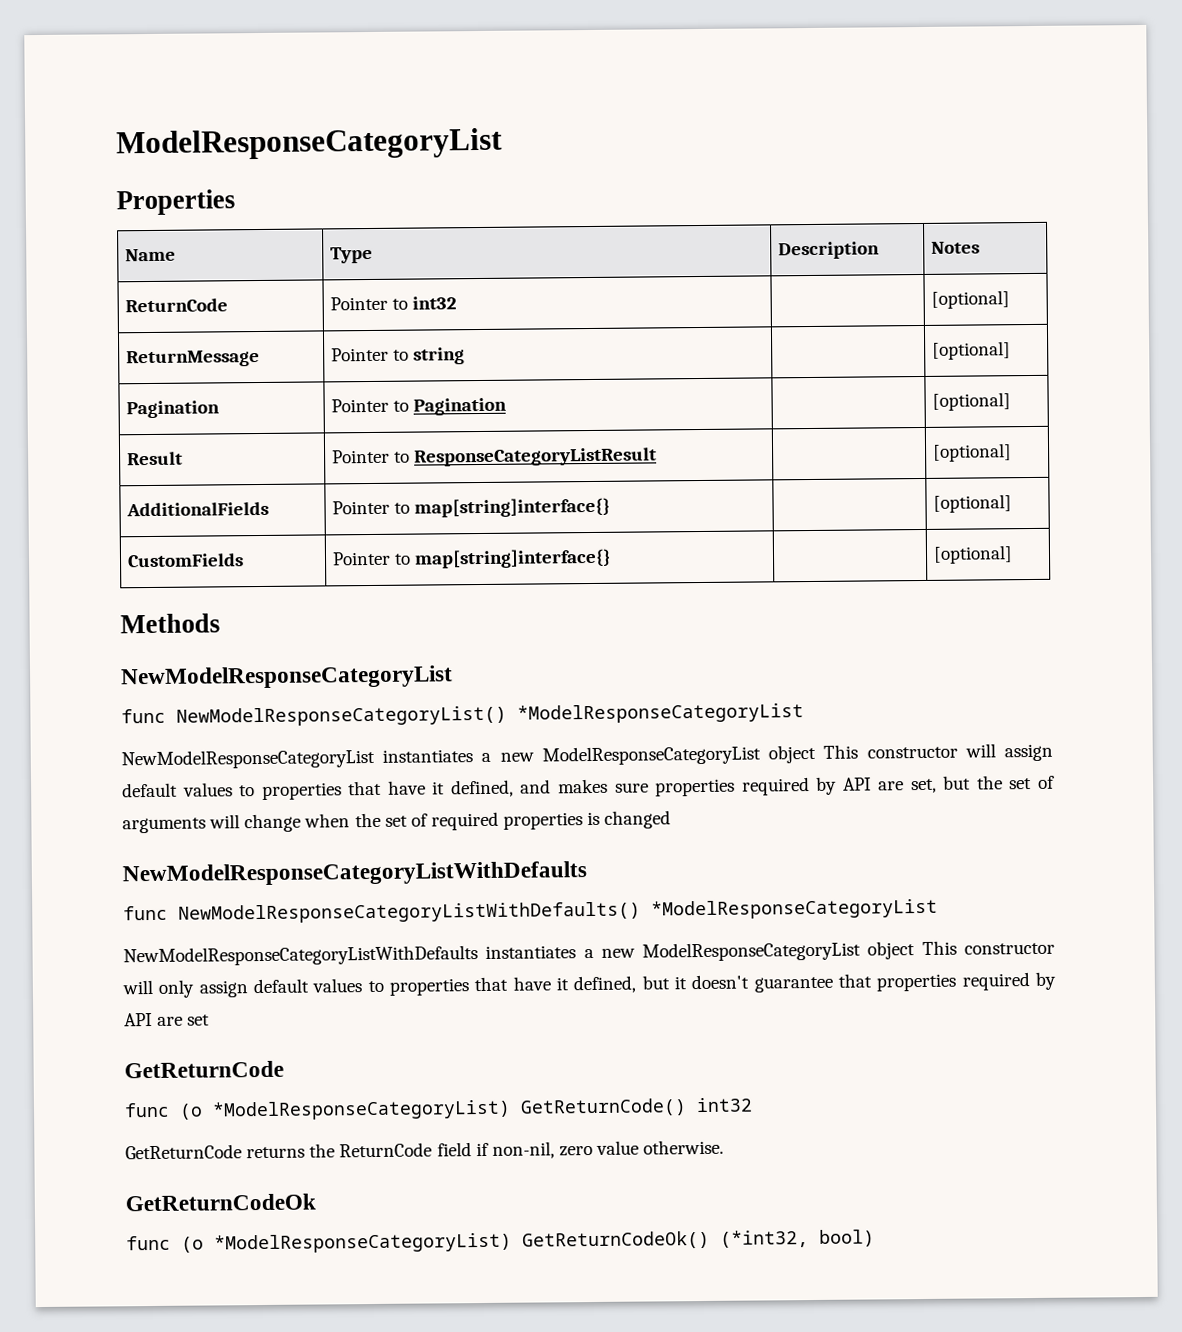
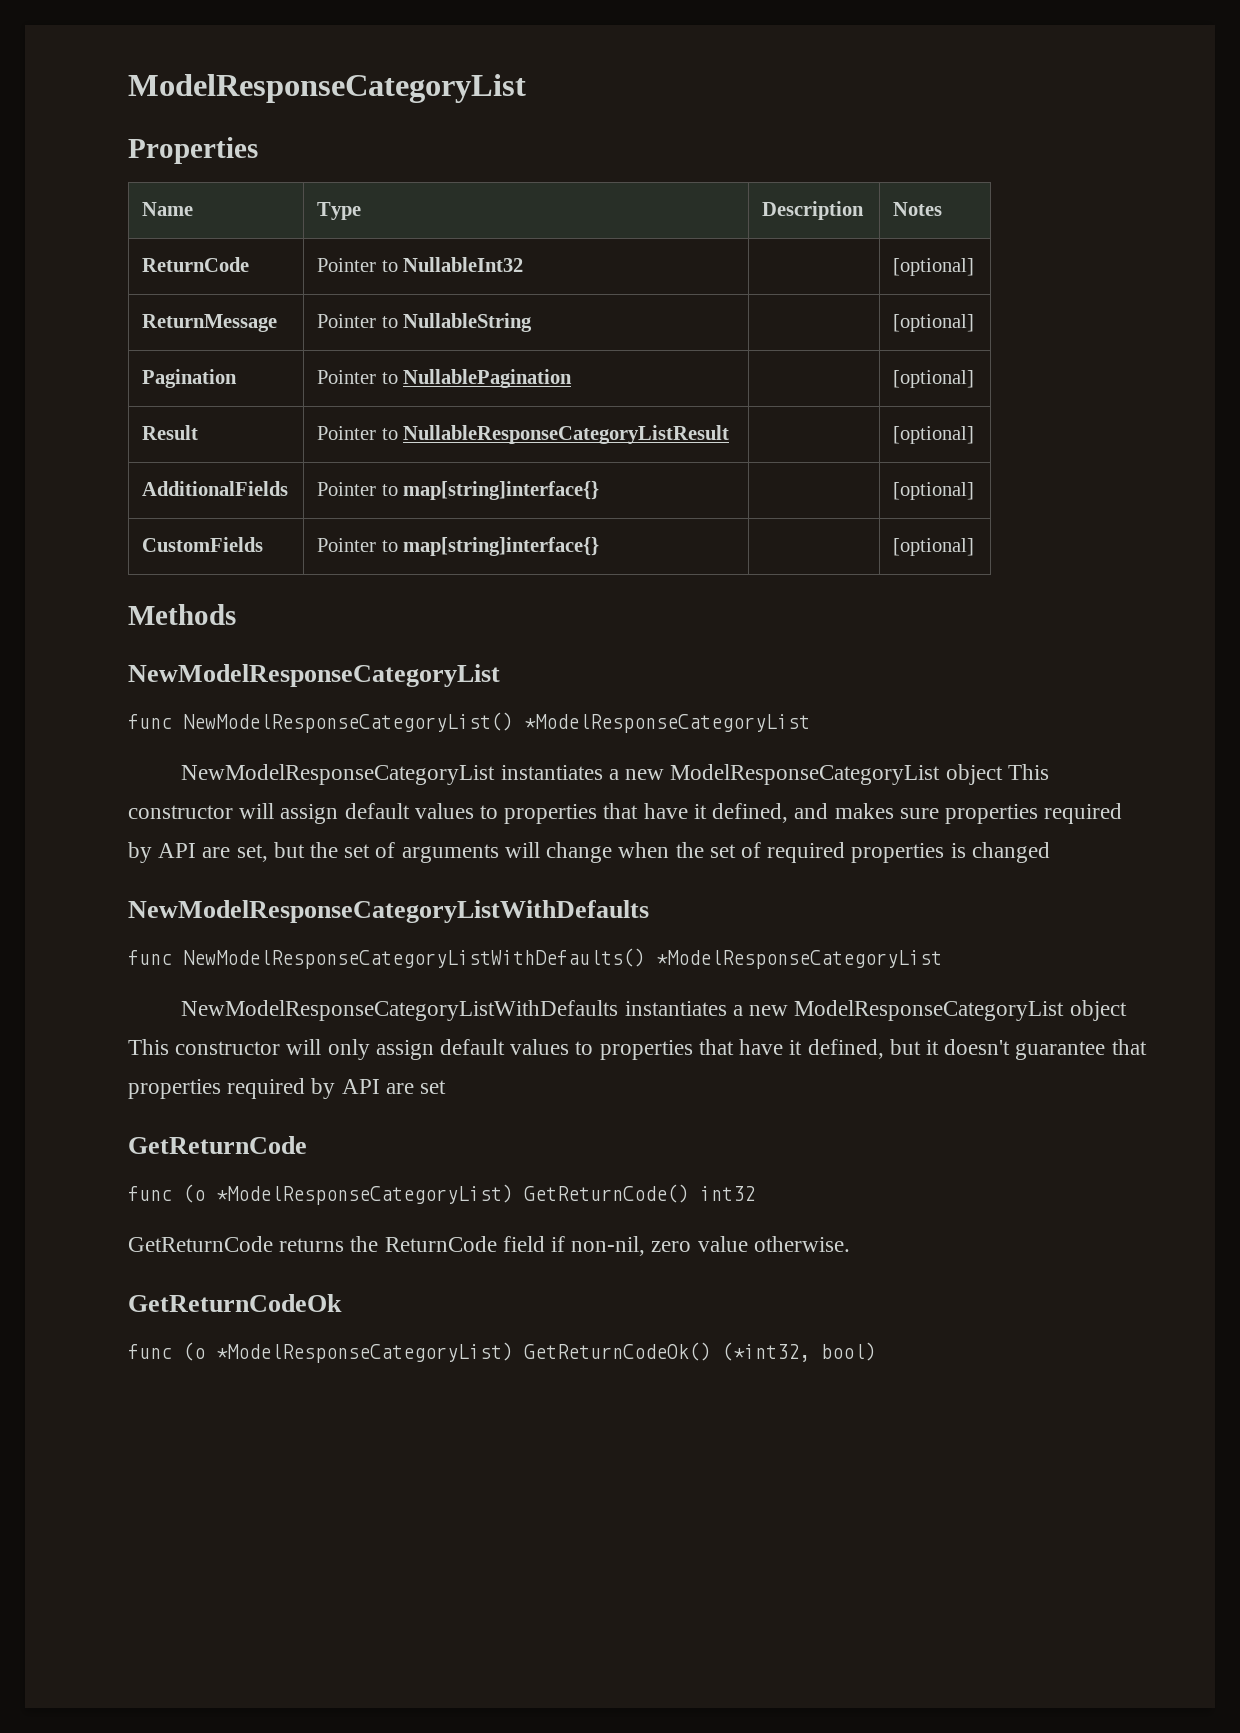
- ReturnCode | Pointer to int32 | | [optional]
+ ReturnCode | Pointer to NullableInt32 | | [optional]
- ReturnMessage | Pointer to string | | [optional]
+ ReturnMessage | Pointer to NullableString | | [optional]
- Pagination | Pointer to Pagination | | [optional]
+ Pagination | Pointer to NullablePagination | | [optional]
- Result | Pointer to ResponseCategoryListResult | | [optional]
+ Result | Pointer to NullableResponseCategoryListResult | | [optional]

